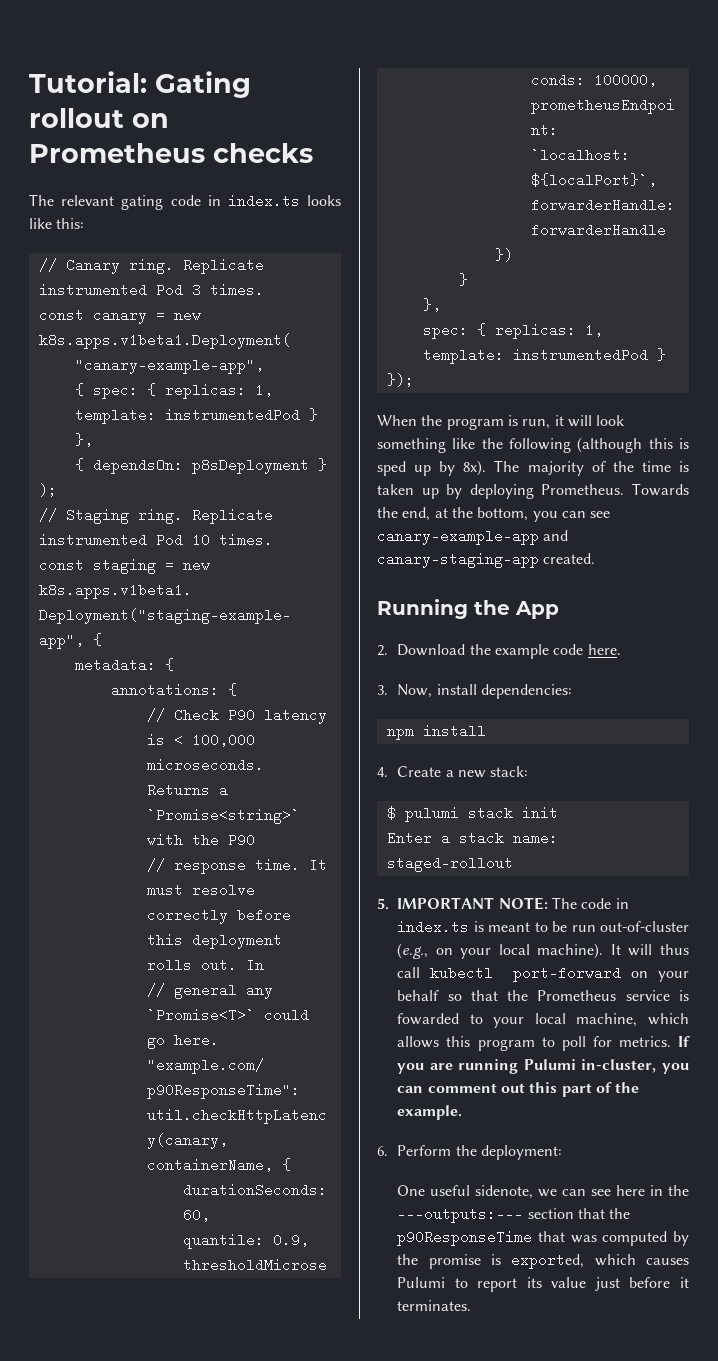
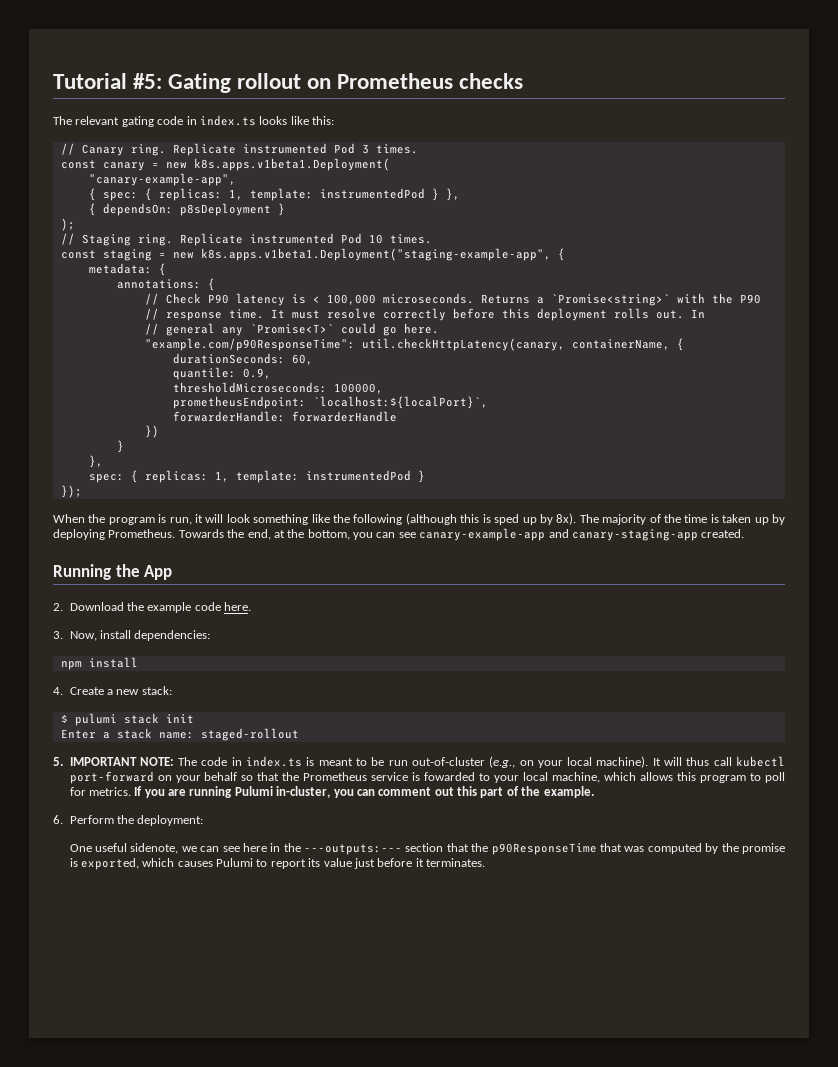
- Tutorial: Gating rollout on Prometheus checks
+ Tutorial #5: Gating rollout on Prometheus checks

